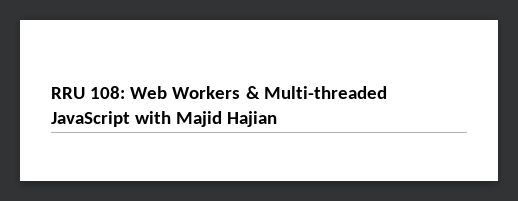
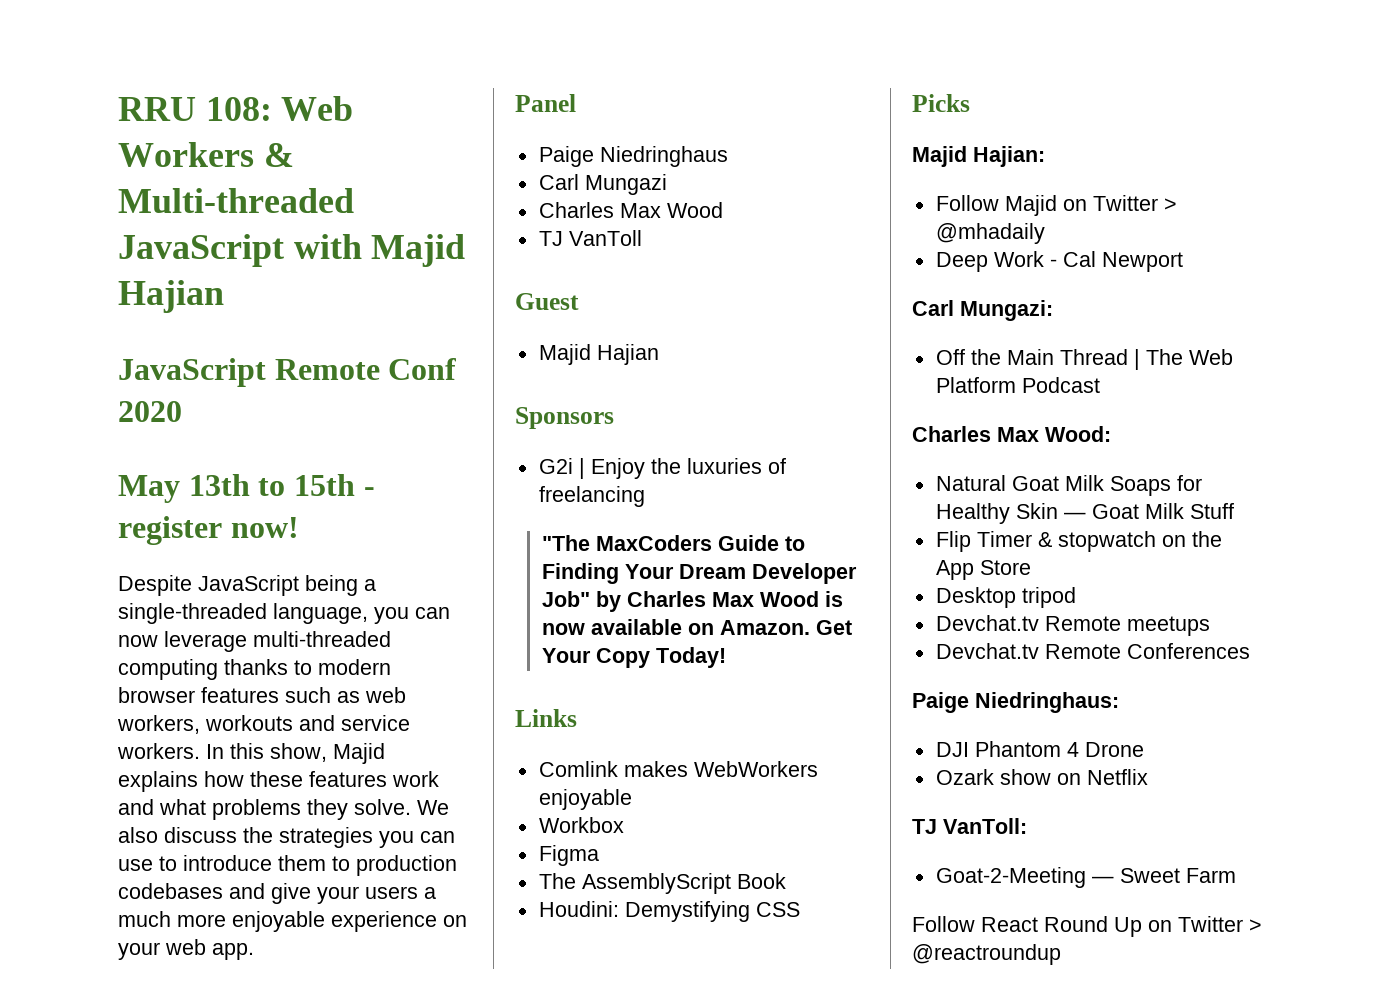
+ JavaScript Remote Conf 2020
+ May 13th to 15th - register now!
+ Despite JavaScript being a single-threaded language, you can now leverage multi-threaded computing thanks to modern browser features such as web workers, workouts and service workers. In this show, Majid explains how these features work and what problems they solve. We also discuss the strategies you can use to introduce them to production codebases and give your users a much more enjoyable experience on your web app.
+ Panel
+ Paige Niedringhaus
+ Carl Mungazi
+ Charles Max Wood
+ TJ VanToll
+ Guest
+ Majid Hajian
+ Sponsors
+ G2i | Enjoy the luxuries of freelancing
+ "The MaxCoders Guide to Finding Your Dream Developer Job" by Charles Max Wood is now available on Amazon. Get Your Copy Today!
+ Links
+ Comlink makes WebWorkers enjoyable
+ Workbox
+ Figma
+ The AssemblyScript Book
+ Houdini: Demystifying CSS
+ Picks
+ Majid Hajian:
+ Follow Majid on Twitter > @mhadaily
+ Deep Work - Cal Newport
+ Carl Mungazi:
+ Off the Main Thread | The Web Platform Podcast
+ Charles Max Wood:
+ Natural Goat Milk Soaps for Healthy Skin — Goat Milk Stuff
+ Flip Timer & stopwatch on the App Store
+ Desktop tripod
+ Devchat.tv Remote meetups
+ Devchat.tv Remote Conferences
+ Paige Niedringhaus:
+ DJI Phantom 4 Drone
+ Ozark show on Netflix
+ TJ VanToll:
+ Goat-2-Meeting — Sweet Farm
+ Follow React Round Up on Twitter > @reactroundup

